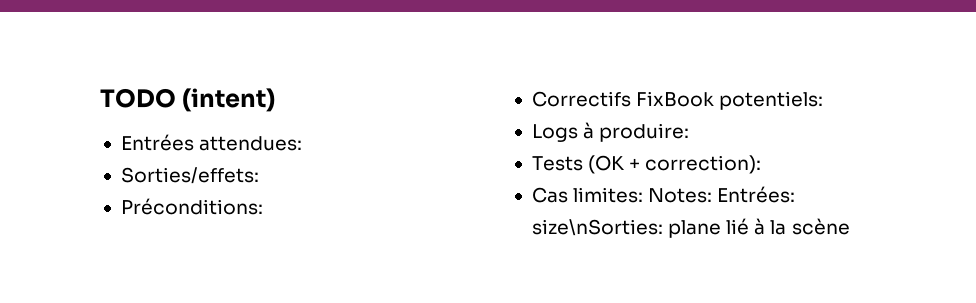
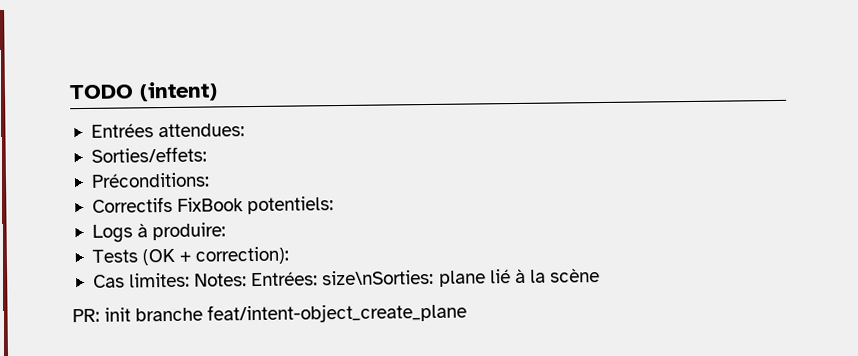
+ PR: init branche feat/intent-object_create_plane

